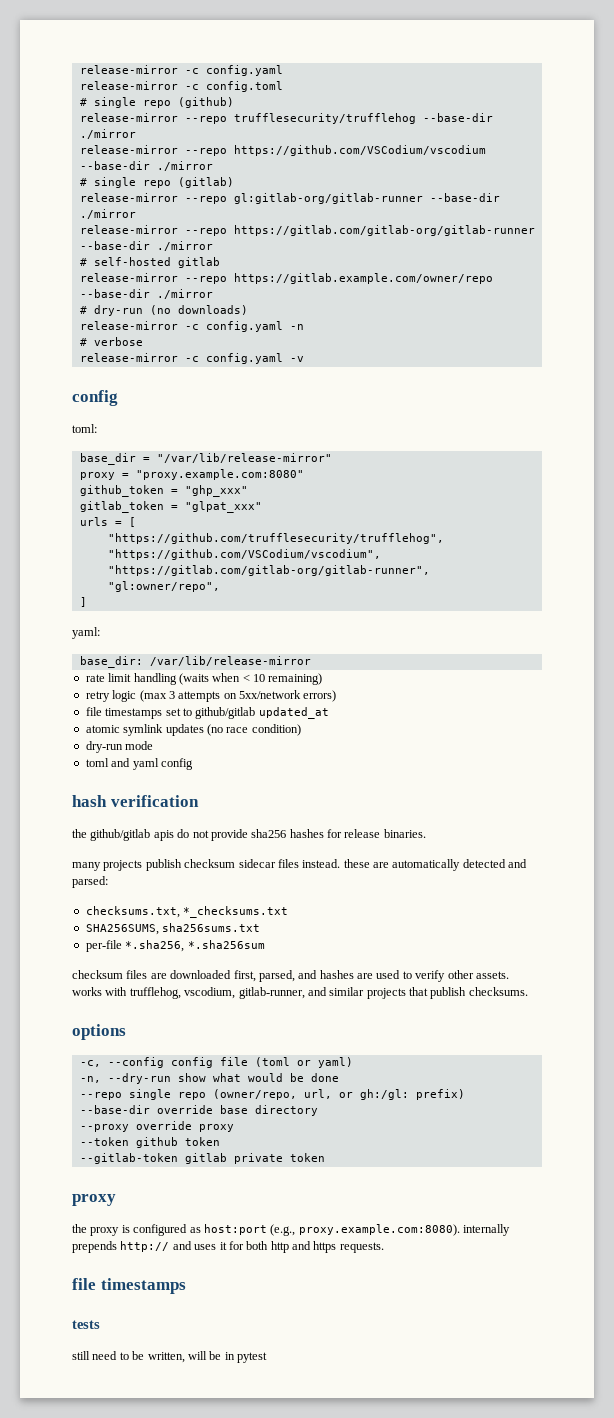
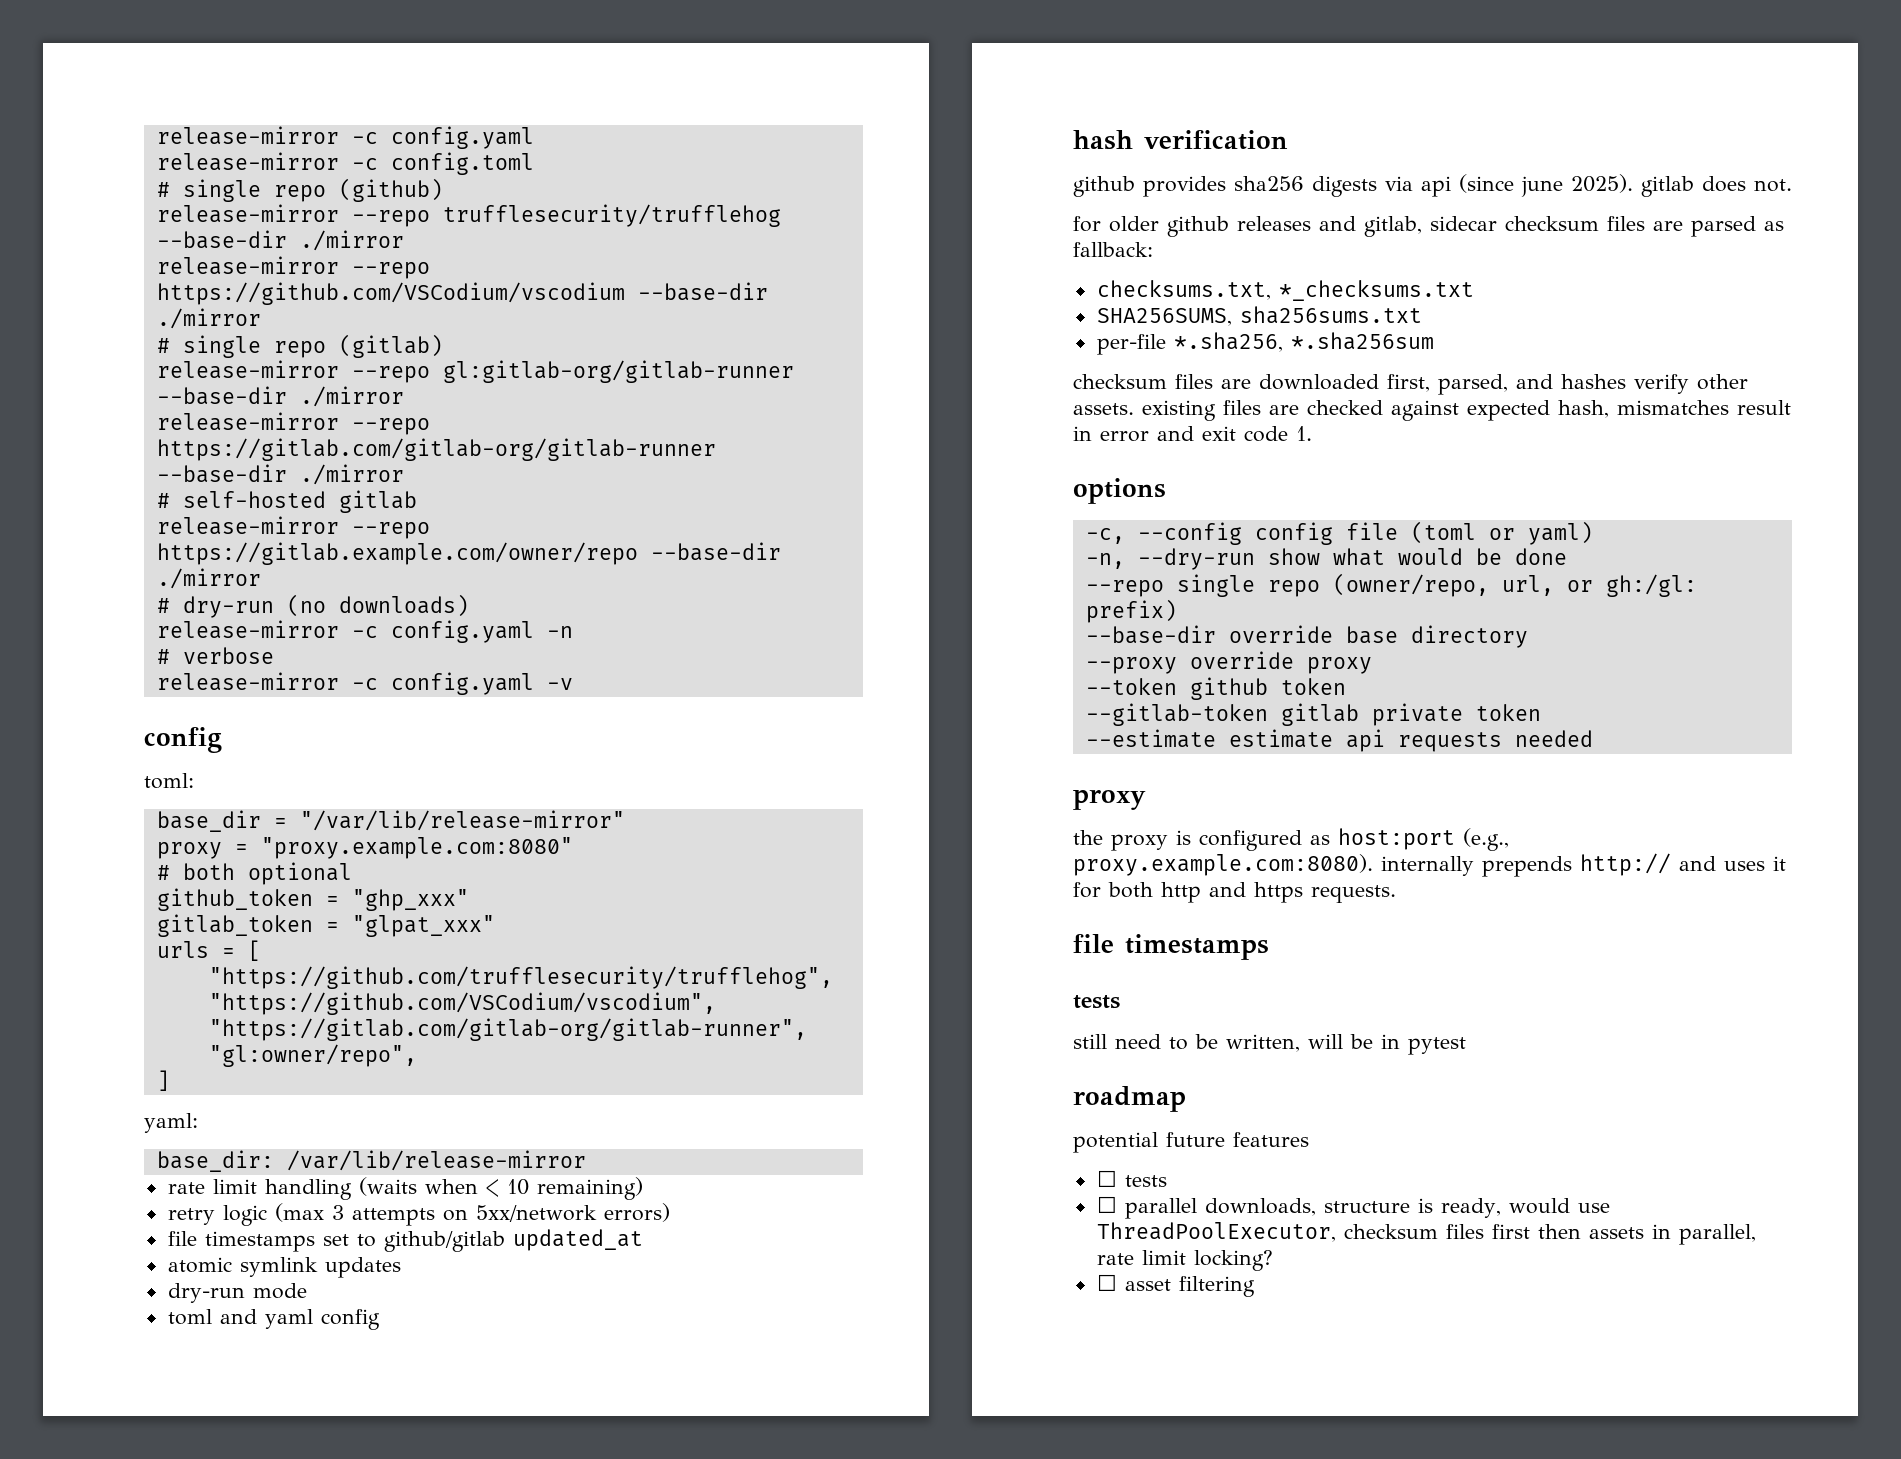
+ # both optional
- atomic symlink updates (no race condition)
+ atomic symlink updates
- the github/gitlab apis do not provide sha256 hashes for release binaries.
- many projects publish checksum sidecar files instead. these are automatically detected and parsed:
+ github provides sha256 digests via api (since june 2025). gitlab does not.
+ for older github releases and gitlab, sidecar checksum files are parsed as fallback:
- checksum files are downloaded first, parsed, and hashes are used to verify other assets. works with trufflehog, vscodium, gitlab-runner, and similar projects that publish checksums.
+ checksum files are downloaded first, parsed, and hashes verify other assets. existing files are checked against expected hash, mismatches result in error and exit code 1.
+ --estimate estimate api requests needed
+ roadmap
+ potential future features
+ ☐ tests
+ ☐ parallel downloads, structure is ready, would use ThreadPoolExecutor, checksum files first then assets in parallel, rate limit locking?
+ ☐ asset filtering

